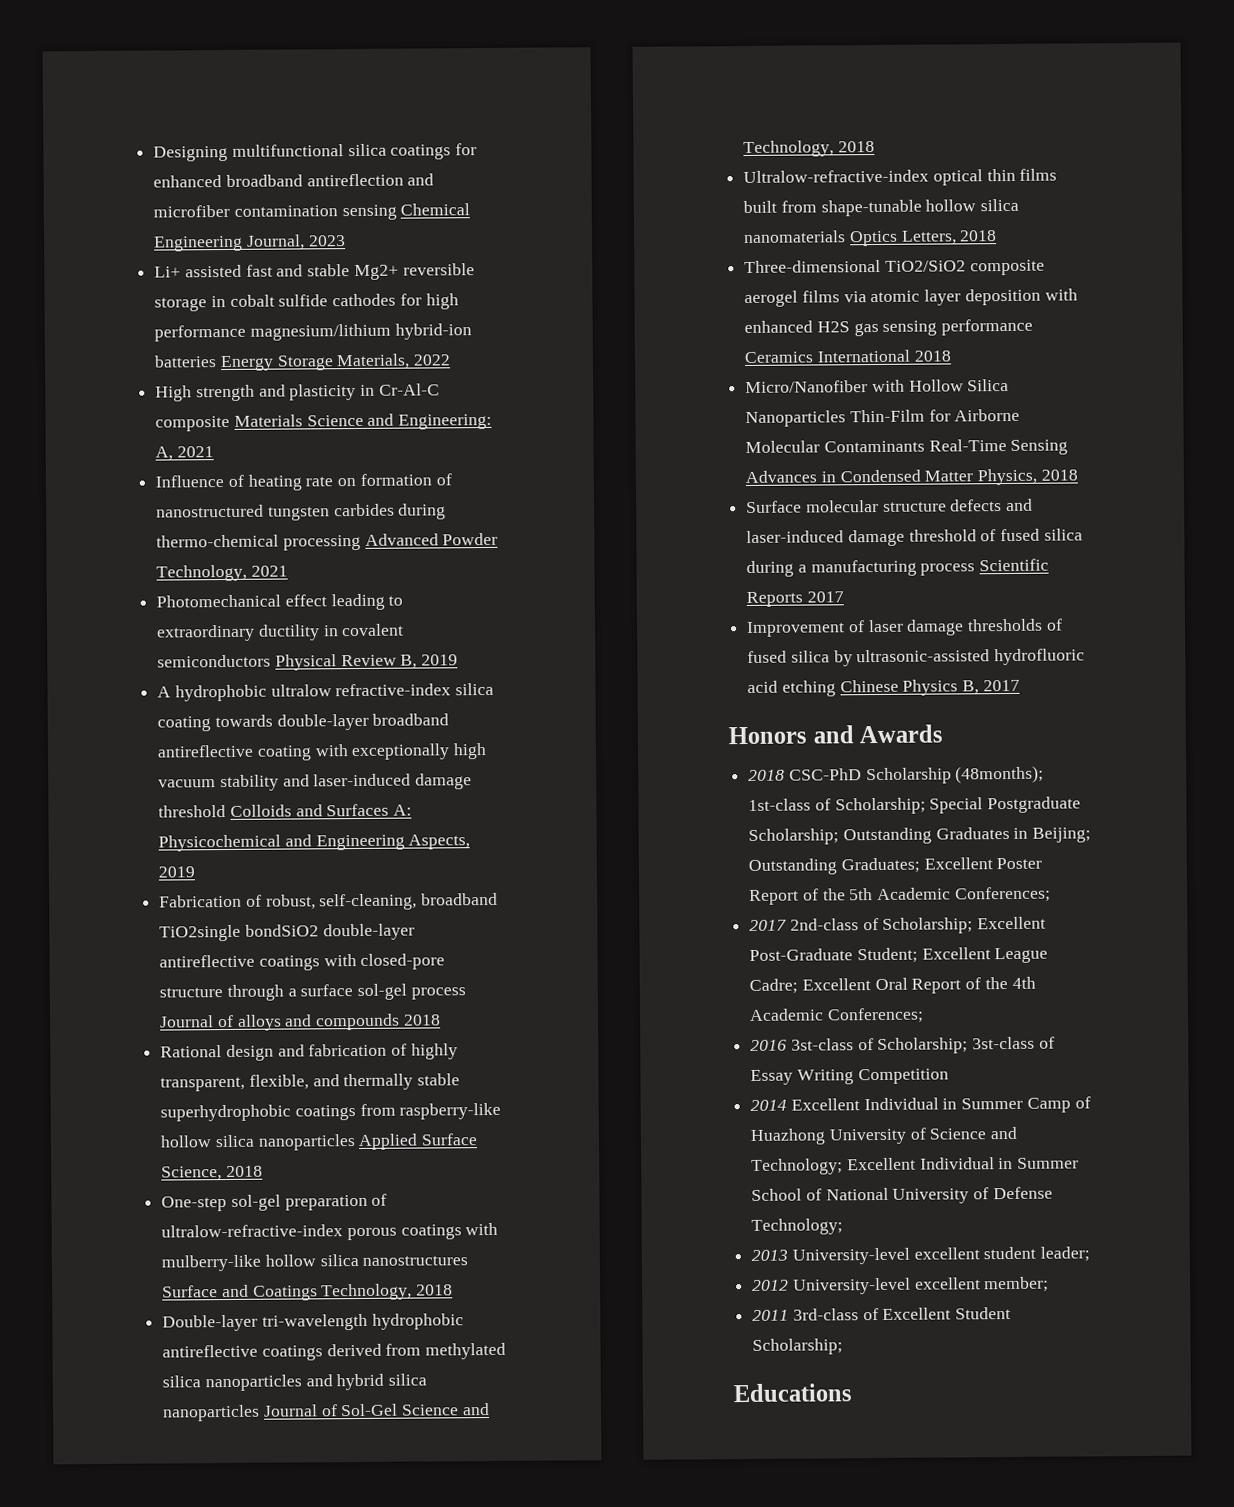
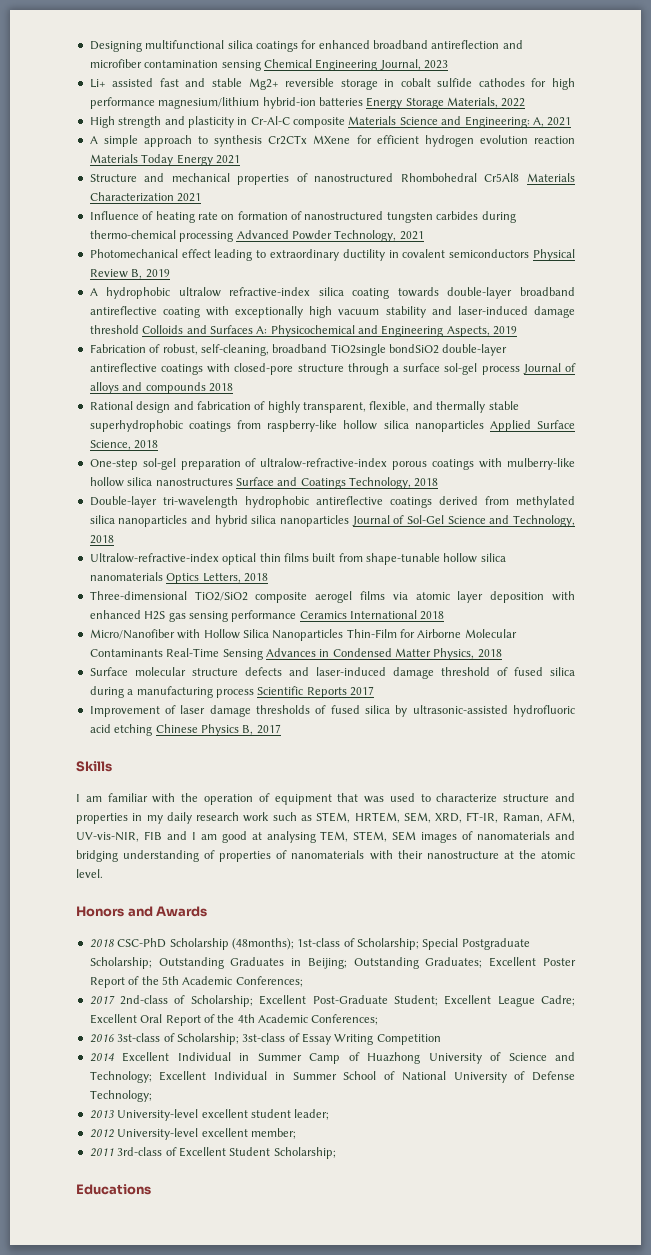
+ A simple approach to synthesis Cr2CTx MXene for efficient hydrogen evolution reaction Materials Today Energy 2021
+ Structure and mechanical properties of nanostructured Rhombohedral Cr5Al8 Materials Characterization 2021
+ Skills
+ I am familiar with the operation of equipment that was used to characterize structure and properties in my daily research work such as STEM, HRTEM, SEM, XRD, FT-IR, Raman, AFM, UV-vis-NIR, FIB and I am good at analysing TEM, STEM, SEM images of nanomaterials and bridging understanding of properties of nanomaterials with their nanostructure at the atomic level.

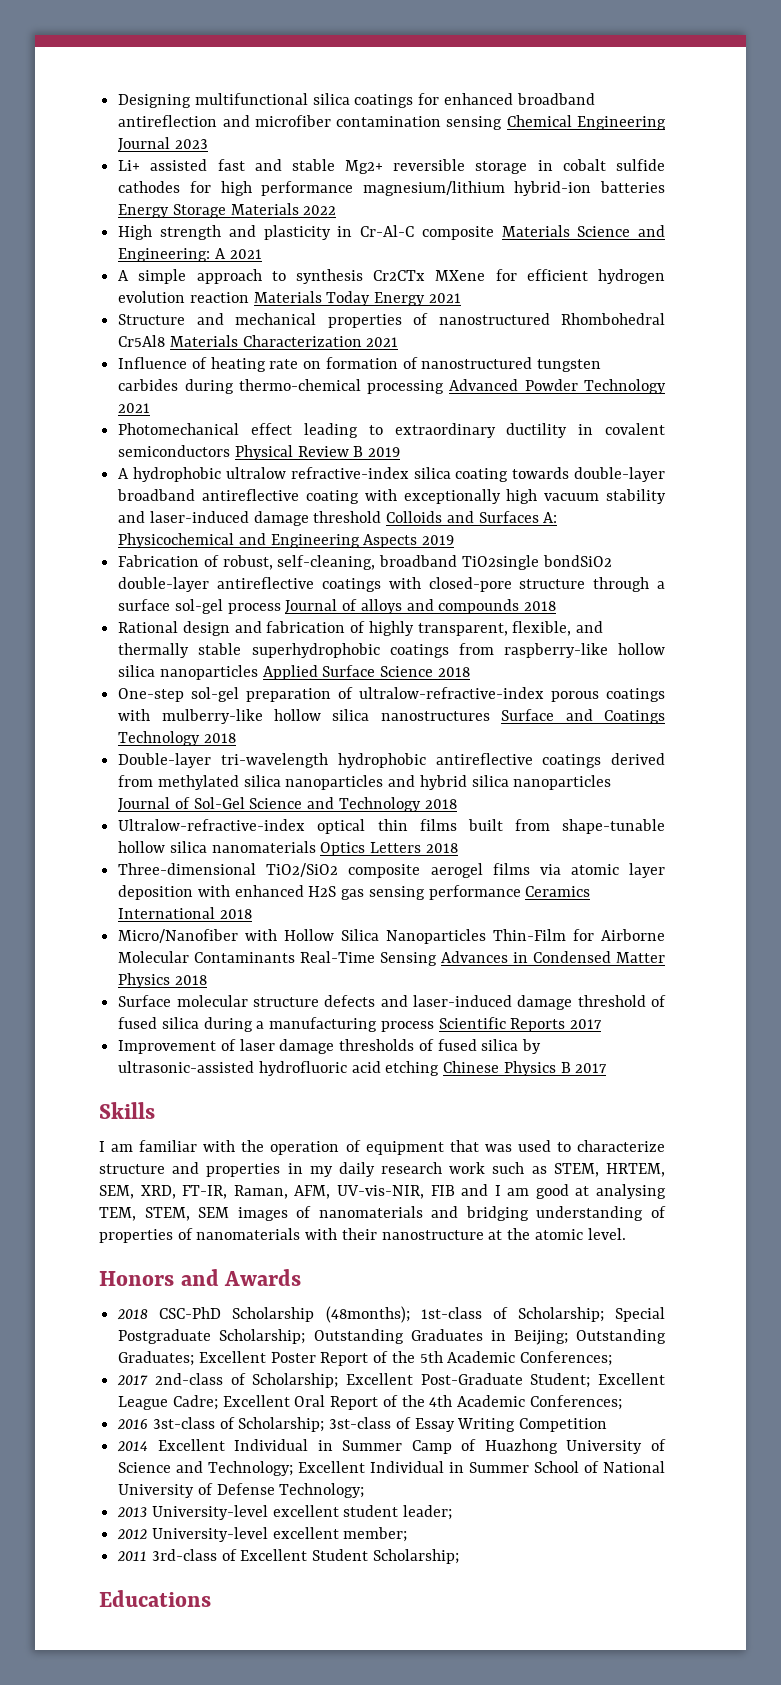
- Designing multifunctional silica coatings for enhanced broadband antireflection and microfiber contamination sensing Chemical Engineering Journal, 2023
+ Designing multifunctional silica coatings for enhanced broadband antireflection and microfiber contamination sensing Chemical Engineering Journal 2023
- Li+ assisted fast and stable Mg2+ reversible storage in cobalt sulfide cathodes for high performance magnesium/lithium hybrid-ion batteries Energy Storage Materials, 2022
+ Li+ assisted fast and stable Mg2+ reversible storage in cobalt sulfide cathodes for high performance magnesium/lithium hybrid-ion batteries Energy Storage Materials 2022
- High strength and plasticity in Cr-Al-C composite Materials Science and Engineering: A, 2021
+ High strength and plasticity in Cr-Al-C composite Materials Science and Engineering: A 2021
- Influence of heating rate on formation of nanostructured tungsten carbides during thermo-chemical processing Advanced Powder Technology, 2021
+ Influence of heating rate on formation of nanostructured tungsten carbides during thermo-chemical processing Advanced Powder Technology 2021
- Photomechanical effect leading to extraordinary ductility in covalent semiconductors Physical Review B, 2019
+ Photomechanical effect leading to extraordinary ductility in covalent semiconductors Physical Review B 2019
- A hydrophobic ultralow refractive-index silica coating towards double-layer broadband antireflective coating with exceptionally high vacuum stability and laser-induced damage threshold Colloids and Surfaces A: Physicochemical and Engineering Aspects, 2019
+ A hydrophobic ultralow refractive-index silica coating towards double-layer broadband antireflective coating with exceptionally high vacuum stability and laser-induced damage threshold Colloids and Surfaces A: Physicochemical and Engineering Aspects 2019
- Rational design and fabrication of highly transparent, flexible, and thermally stable superhydrophobic coatings from raspberry-like hollow silica nanoparticles Applied Surface Science, 2018
+ Rational design and fabrication of highly transparent, flexible, and thermally stable superhydrophobic coatings from raspberry-like hollow silica nanoparticles Applied Surface Science 2018
- One-step sol-gel preparation of ultralow-refractive-index porous coatings with mulberry-like hollow silica nanostructures Surface and Coatings Technology, 2018
+ One-step sol-gel preparation of ultralow-refractive-index porous coatings with mulberry-like hollow silica nanostructures Surface and Coatings Technology 2018
- Double-layer tri-wavelength hydrophobic antireflective coatings derived from methylated silica nanoparticles and hybrid silica nanoparticles Journal of Sol-Gel Science and Technology, 2018
+ Double-layer tri-wavelength hydrophobic antireflective coatings derived from methylated silica nanoparticles and hybrid silica nanoparticles Journal of Sol-Gel Science and Technology 2018
- Ultralow-refractive-index optical thin films built from shape-tunable hollow silica nanomaterials Optics Letters, 2018
+ Ultralow-refractive-index optical thin films built from shape-tunable hollow silica nanomaterials Optics Letters 2018
- Micro/Nanofiber with Hollow Silica Nanoparticles Thin-Film for Airborne Molecular Contaminants Real-Time Sensing Advances in Condensed Matter Physics, 2018
+ Micro/Nanofiber with Hollow Silica Nanoparticles Thin-Film for Airborne Molecular Contaminants Real-Time Sensing Advances in Condensed Matter Physics 2018
- Improvement of laser damage thresholds of fused silica by ultrasonic-assisted hydrofluoric acid etching Chinese Physics B, 2017
+ Improvement of laser damage thresholds of fused silica by ultrasonic-assisted hydrofluoric acid etching Chinese Physics B 2017

